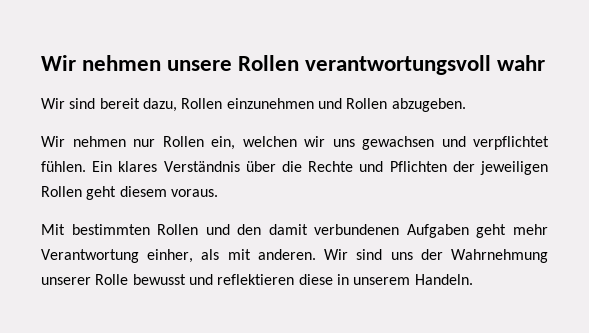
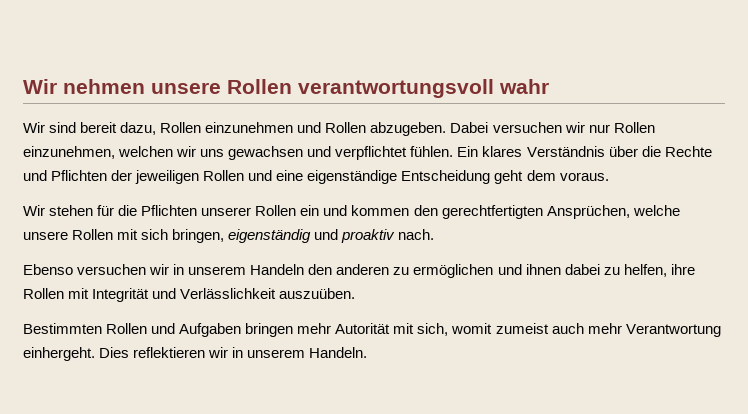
- Wir sind bereit dazu, Rollen einzunehmen und Rollen abzugeben.
- Wir nehmen nur Rollen ein, welchen wir uns gewachsen und verpflichtet fühlen.
+ Wir sind bereit dazu, Rollen einzunehmen und Rollen abzugeben. Dabei versuchen wir nur Rollen einzunehmen, welchen wir uns gewachsen und verpflichtet fühlen.
- Ein klares Verständnis über die Rechte und Pflichten der jeweiligen Rollen geht diesem voraus.
- Mit bestimmten Rollen und den damit verbundenen Aufgaben geht mehr Verantwortung einher, als mit anderen. Wir sind uns der Wahrnehmung unserer Rolle bewusst und reflektieren diese in unserem Handeln.
+ Ein klares Verständnis über die Rechte und Pflichten der jeweiligen Rollen und eine eigenständige Entscheidung geht dem voraus.
+ Wir stehen für die Pflichten unserer Rollen ein und kommen den gerechtfertigten Ansprüchen, welche unsere Rollen mit sich bringen, eigenständig und proaktiv nach.
+ Ebenso versuchen wir in unserem Handeln den anderen zu ermöglichen und ihnen dabei zu helfen, ihre Rollen mit Integrität und Verlässlichkeit auszuüben.
+ Bestimmten Rollen und Aufgaben bringen mehr Autorität mit sich, womit zumeist auch mehr Verantwortung einhergeht. Dies reflektieren wir in unserem Handeln.

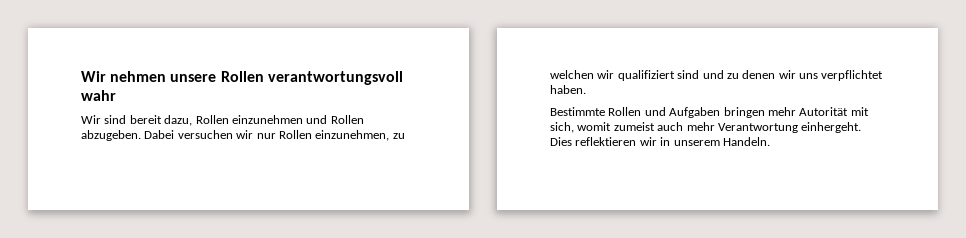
- Dabei versuchen wir nur Rollen einzunehmen, welchen wir uns gewachsen und verpflichtet fühlen. Ein klares Verständnis über die Rechte und Pflichten der jeweiligen Rollen und eine eigenständige Entscheidung geht dem voraus.
- Wir stehen für die Pflichten unserer Rollen ein und kommen den gerechtfertigten Ansprüchen, welche unsere Rollen mit sich bringen, eigenständig und proaktiv nach.
- Ebenso versuchen wir in unserem Handeln den anderen zu ermöglichen und ihnen dabei zu helfen, ihre Rollen mit Integrität und Verlässlichkeit auszuüben.
- Bestimmten Rollen und Aufgaben bringen mehr Autorität mit sich, womit zumeist auch mehr Verantwortung einhergeht.
+ Dabei versuchen wir nur Rollen einzunehmen, zu welchen wir qualifiziert sind und zu denen wir uns verpflichtet haben.
+ Bestimmte Rollen und Aufgaben bringen mehr Autorität mit sich, womit zumeist auch mehr Verantwortung einhergeht.

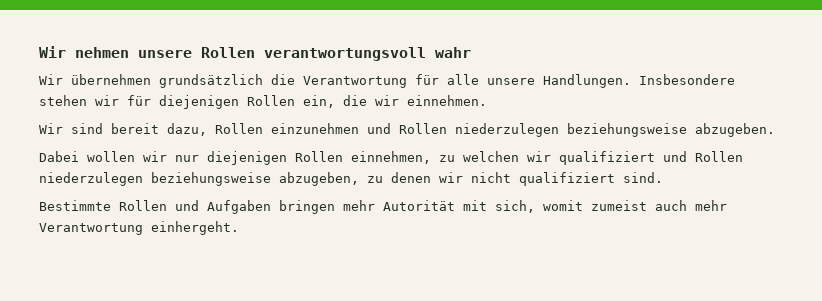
+ Wir übernehmen grundsätzlich die Verantwortung für alle unsere Handlungen. Insbesondere stehen wir für diejenigen Rollen ein, die wir einnehmen.
- Wir sind bereit dazu, Rollen einzunehmen und Rollen abzugeben. Dabei versuchen wir nur Rollen einzunehmen, zu welchen wir qualifiziert sind und zu denen wir uns verpflichtet haben.
+ Wir sind bereit dazu, Rollen einzunehmen und Rollen niederzulegen beziehungsweise abzugeben.
+ Dabei wollen wir nur diejenigen Rollen einnehmen, zu welchen wir qualifiziert und Rollen niederzulegen beziehungsweise abzugeben, zu denen wir nicht qualifiziert sind.
- Dies reflektieren wir in unserem Handeln.

